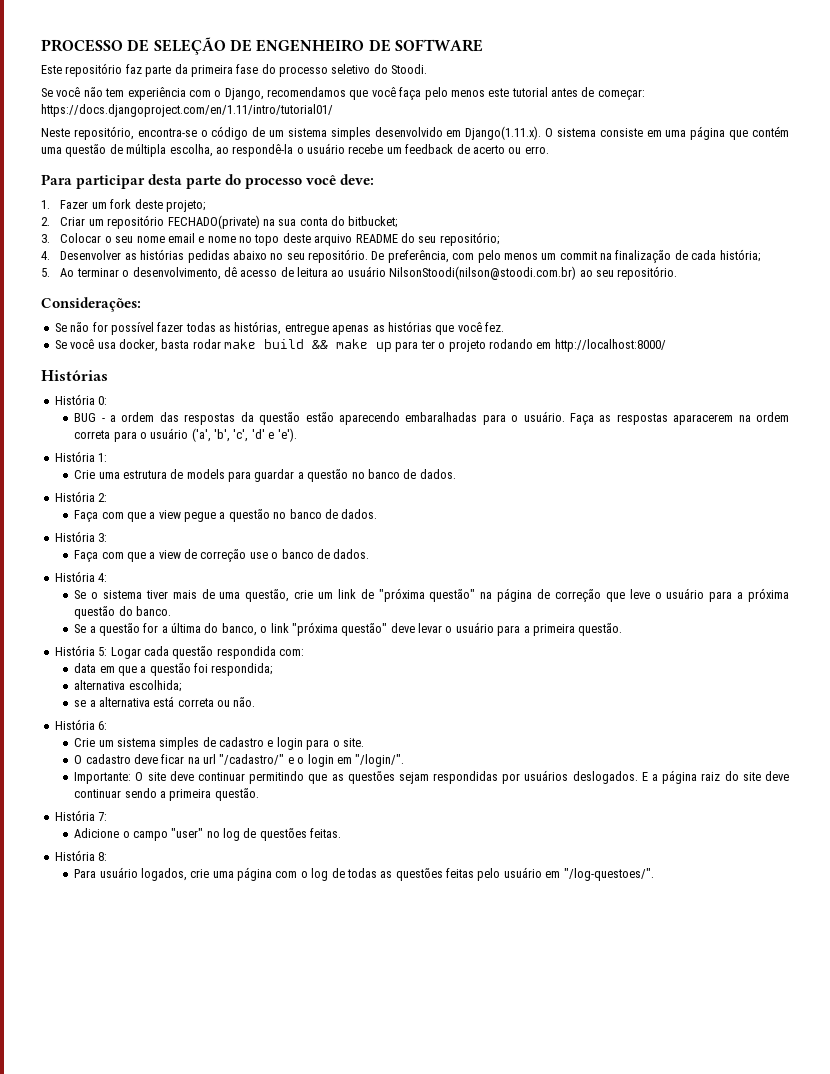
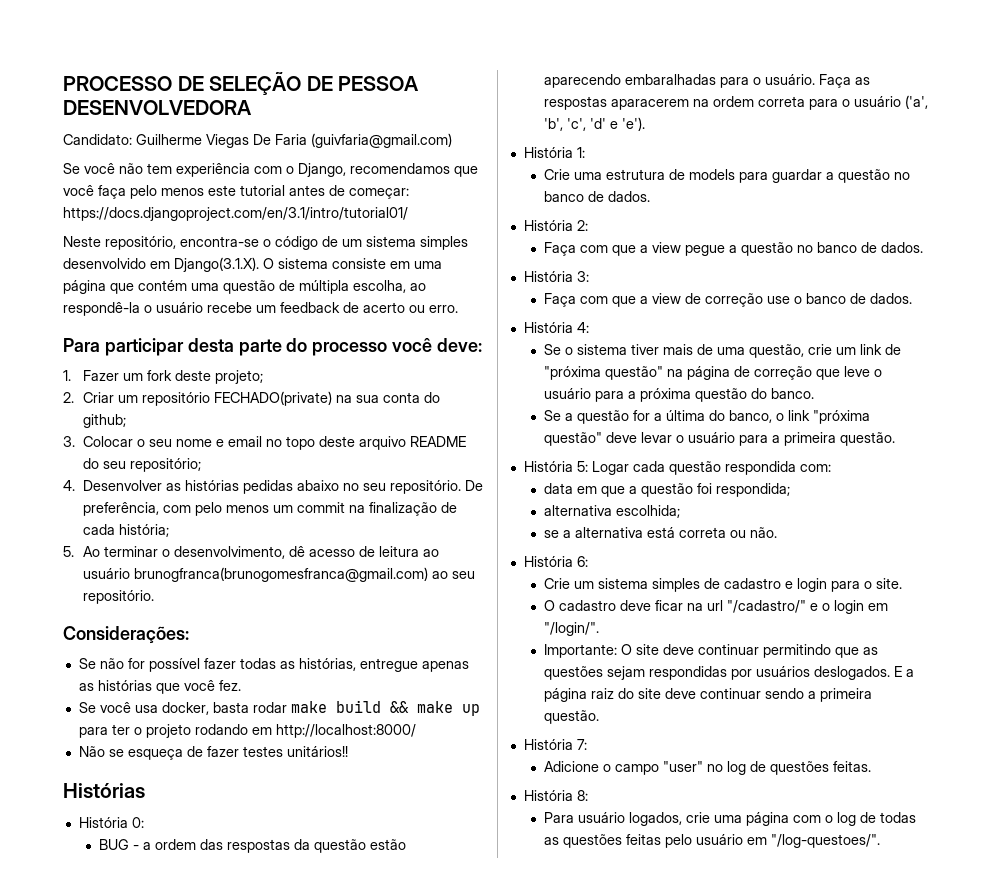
- PROCESSO DE SELEÇÃO DE ENGENHEIRO DE SOFTWARE
- Este repositório faz parte da primeira fase do processo seletivo do Stoodi.
+ PROCESSO DE SELEÇÃO DE PESSOA DESENVOLVEDORA
+ Candidato: Guilherme Viegas De Faria (guivfaria@gmail.com)
- Se você não tem experiência com o Django, recomendamos que você faça pelo menos este tutorial antes de começar: https://docs.djangoproject.com/en/1.11/intro/tutorial01/
+ Se você não tem experiência com o Django, recomendamos que você faça pelo menos este tutorial antes de começar: https://docs.djangoproject.com/en/3.1/intro/tutorial01/
- Neste repositório, encontra-se o código de um sistema simples desenvolvido em Django(1.11.x). O sistema consiste em uma página que contém uma questão de múltipla escolha, ao respondê-la o usuário recebe um feedback de acerto ou erro.
+ Neste repositório, encontra-se o código de um sistema simples desenvolvido em Django(3.1.X). O sistema consiste em uma página que contém uma questão de múltipla escolha, ao respondê-la o usuário recebe um feedback de acerto ou erro.
- 2. Criar um repositório FECHADO(private) na sua conta do bitbucket;
+ 2. Criar um repositório FECHADO(private) na sua conta do github;
- 3. Colocar o seu nome email e nome no topo deste arquivo README do seu repositório;
+ 3. Colocar o seu nome e email no topo deste arquivo README do seu repositório;
- 5. Ao terminar o desenvolvimento, dê acesso de leitura ao usuário NilsonStoodi(nilson@stoodi.com.br) ao seu repositório.
+ 5. Ao terminar o desenvolvimento, dê acesso de leitura ao usuário brunogfranca(brunogomesfranca@gmail.com) ao seu repositório.
+ Não se esqueça de fazer testes unitários!!

